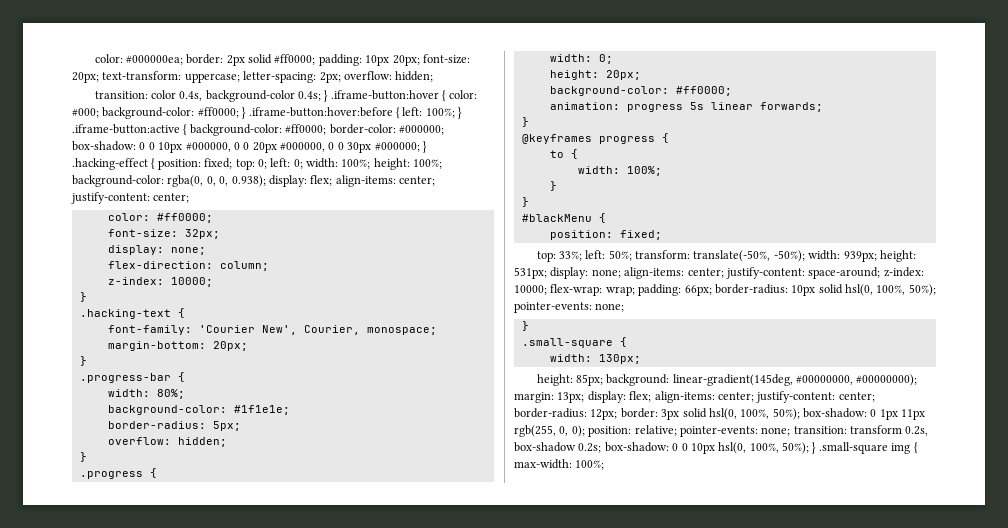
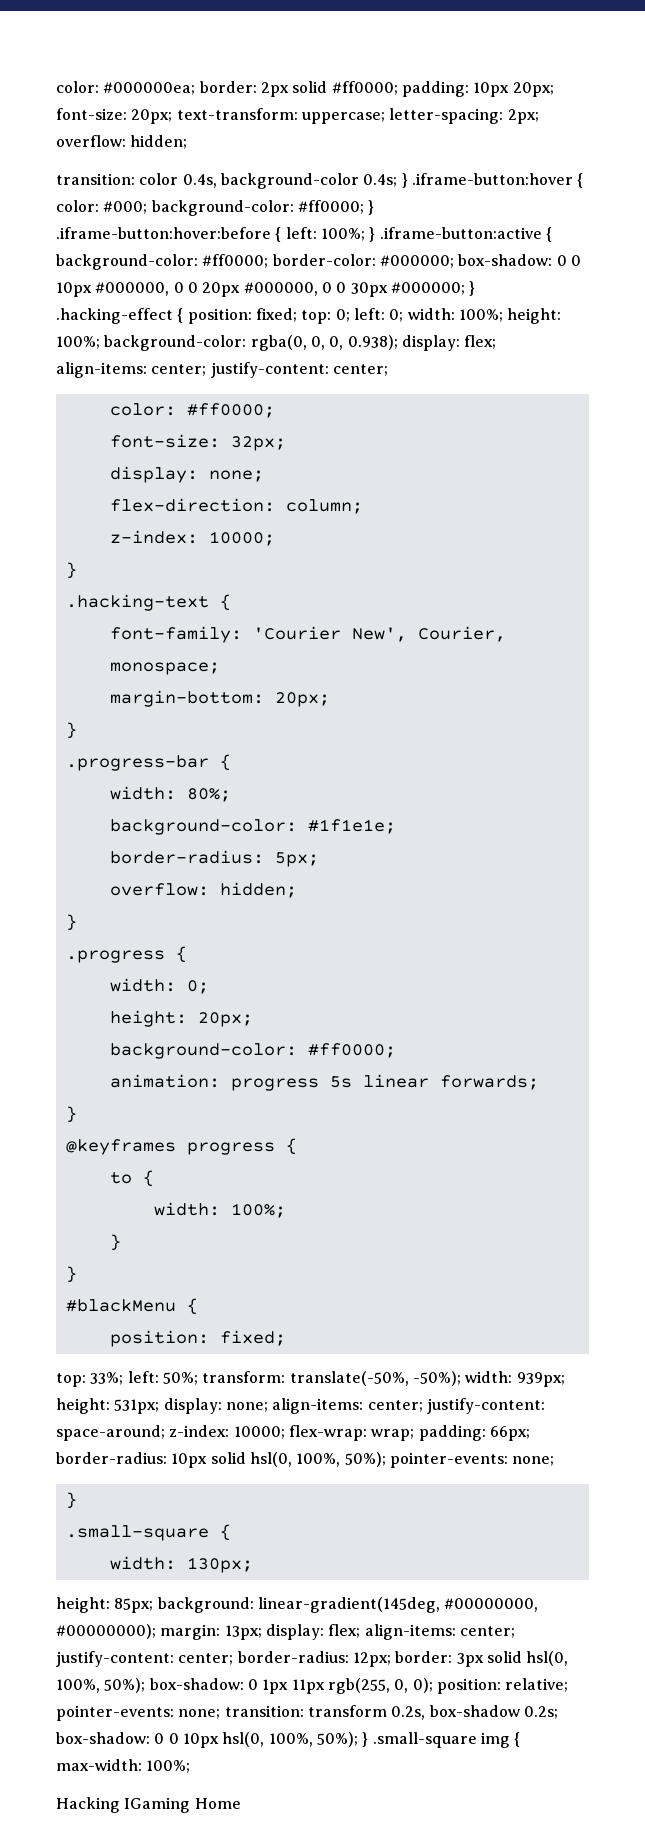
+ Hacking IGaming Home

